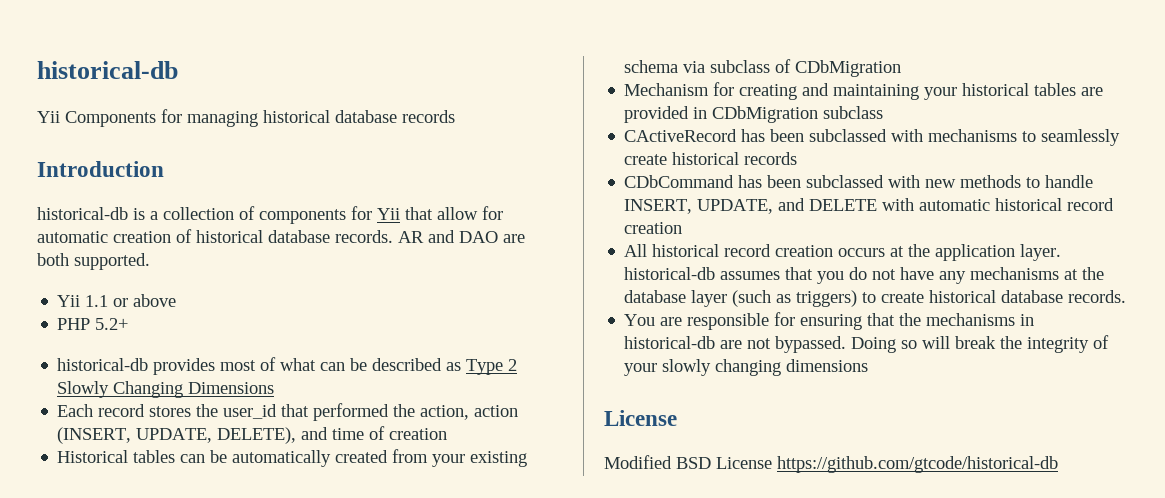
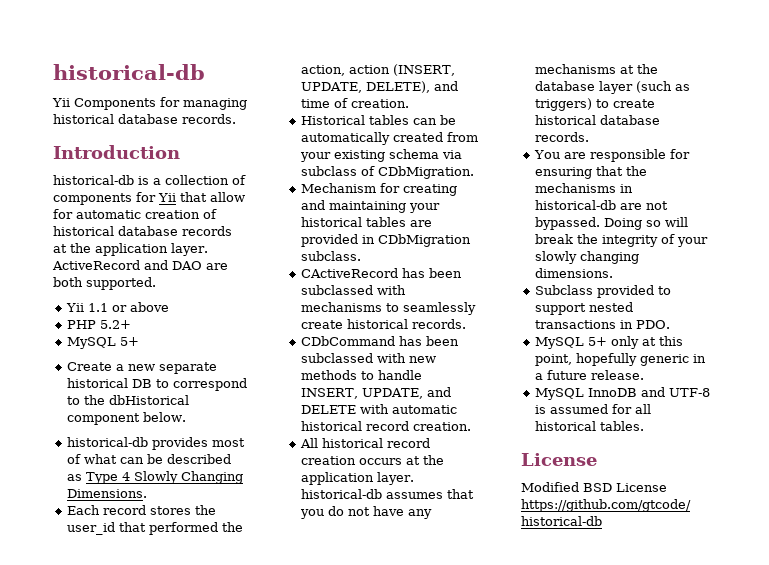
- Yii Components for managing historical database records
+ Yii Components for managing historical database records.
- historical-db is a collection of components for Yii that allow for automatic creation of historical database records. AR and DAO are both supported.
+ historical-db is a collection of components for Yii that allow for automatic creation of historical database records at the application layer. ActiveRecord and DAO are both supported.
  PHP 5.2+
+ MySQL 5+
+ Create a new separate historical DB to correspond to the dbHistorical component below.
- historical-db provides most of what can be described as Type 2 Slowly Changing Dimensions
+ historical-db provides most of what can be described as Type 4 Slowly Changing Dimensions.
- Each record stores the user_id that performed the action, action (INSERT, UPDATE, DELETE), and time of creation
+ Each record stores the user_id that performed the action, action (INSERT, UPDATE, DELETE), and time of creation.
- Historical tables can be automatically created from your existing schema via subclass of CDbMigration
+ Historical tables can be automatically created from your existing schema via subclass of CDbMigration.
- Mechanism for creating and maintaining your historical tables are provided in CDbMigration subclass
+ Mechanism for creating and maintaining your historical tables are provided in CDbMigration subclass.
- CActiveRecord has been subclassed with mechanisms to seamlessly create historical records
+ CActiveRecord has been subclassed with mechanisms to seamlessly create historical records.
- CDbCommand has been subclassed with new methods to handle INSERT, UPDATE, and DELETE with automatic historical record creation
+ CDbCommand has been subclassed with new methods to handle INSERT, UPDATE, and DELETE with automatic historical record creation.
- Doing so will break the integrity of your slowly changing dimensions
+ Doing so will break the integrity of your slowly changing dimensions.
+ Subclass provided to support nested transactions in PDO.
+ MySQL 5+ only at this point, hopefully generic in a future release.
+ MySQL InnoDB and UTF-8 is assumed for all historical tables.

